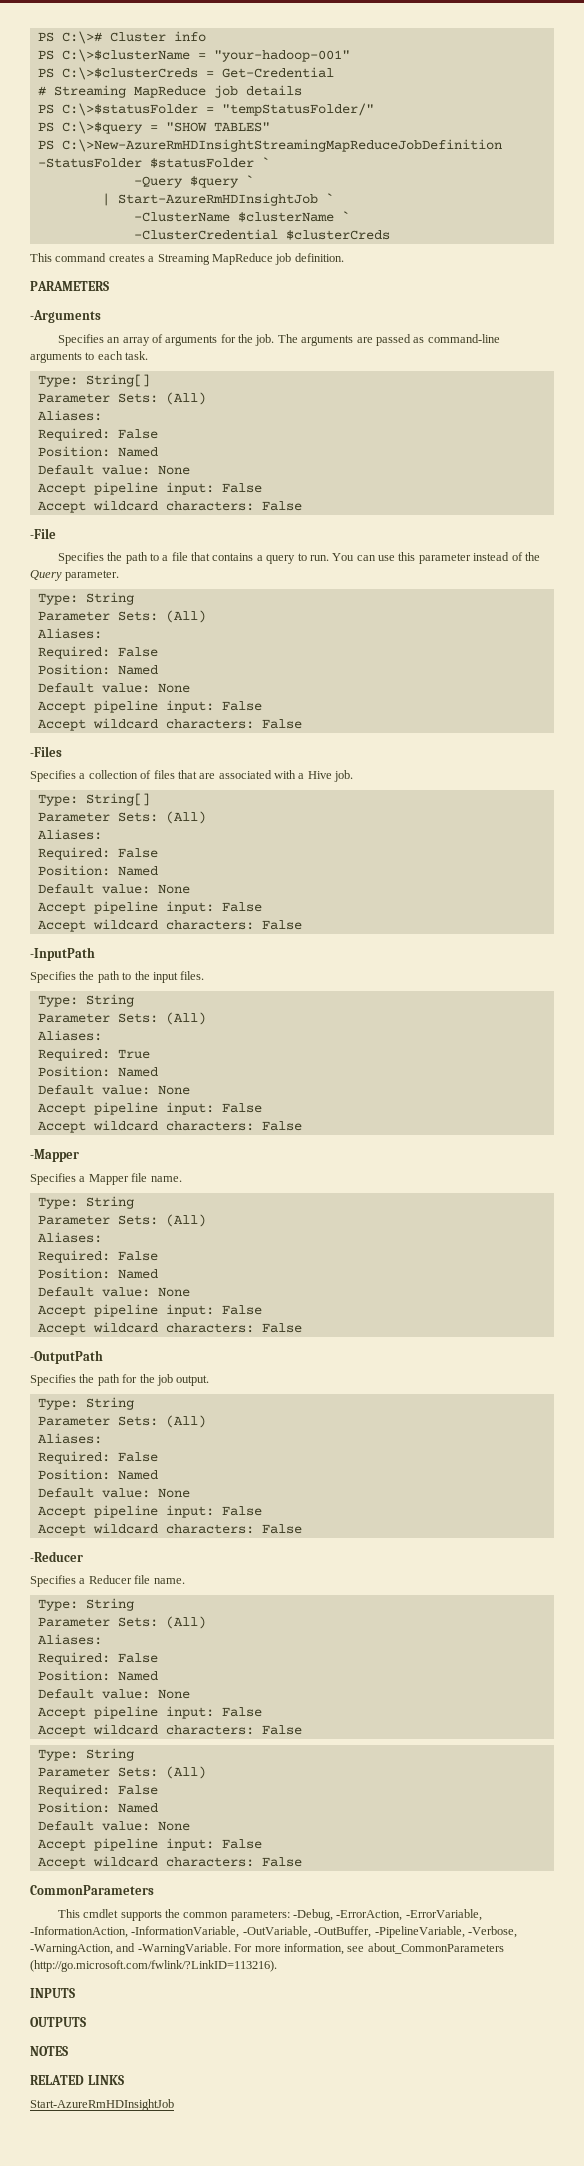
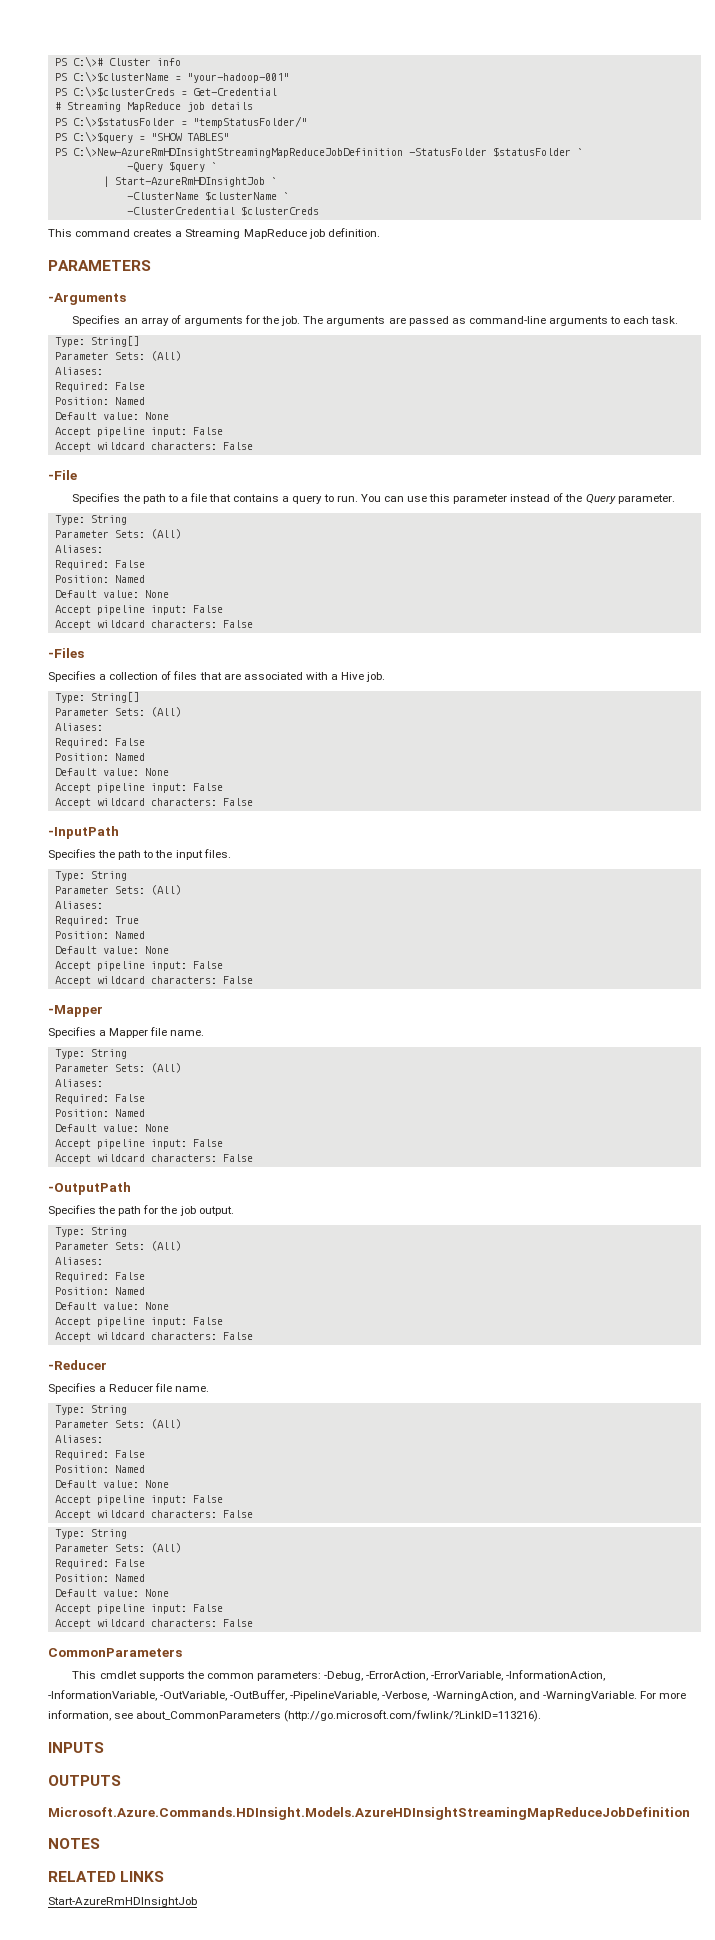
+ Microsoft.Azure.Commands.HDInsight.Models.AzureHDInsightStreamingMapReduceJobDefinition

